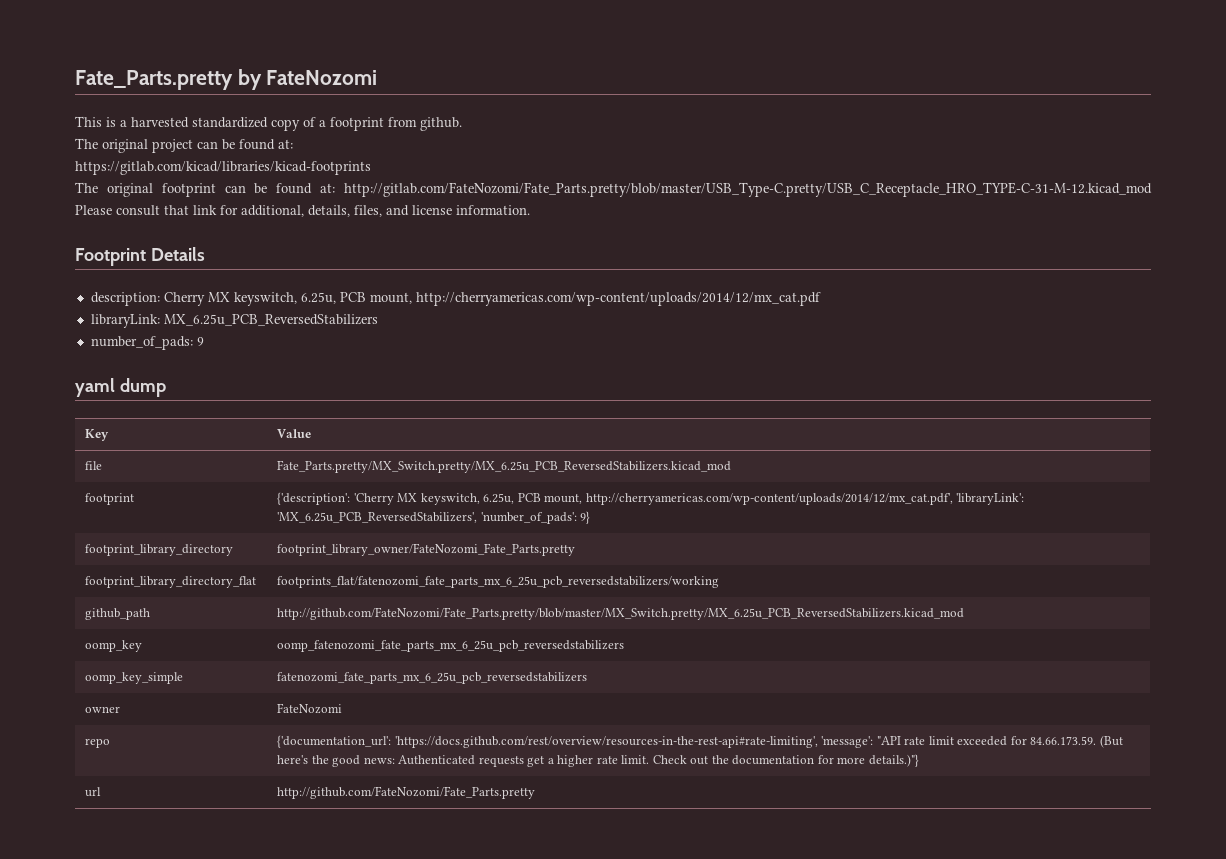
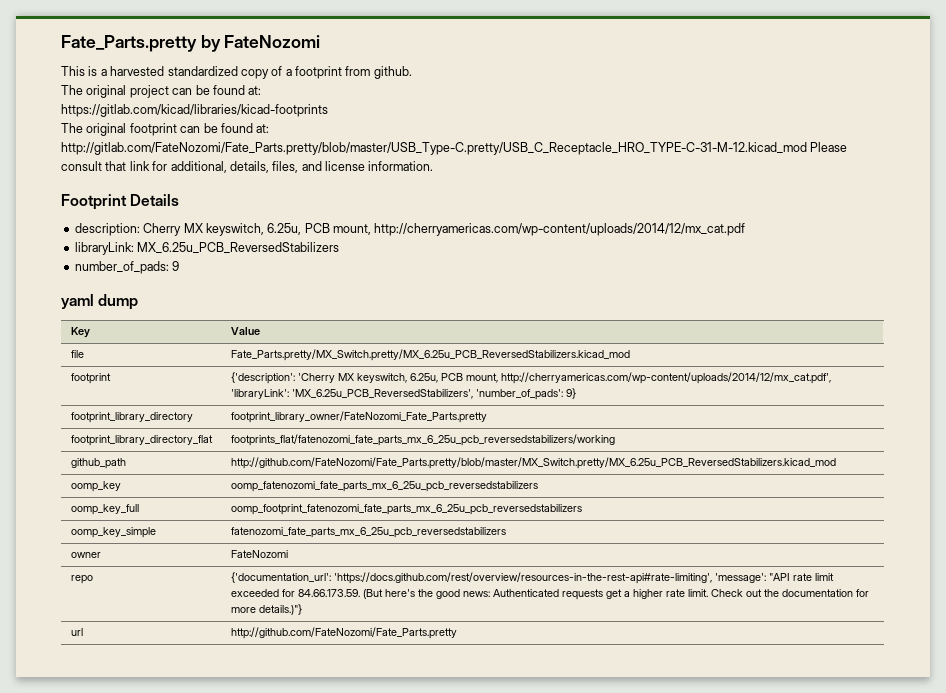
+ oomp_key_full | oomp_footprint_fatenozomi_fate_parts_mx_6_25u_pcb_reversedstabilizers

